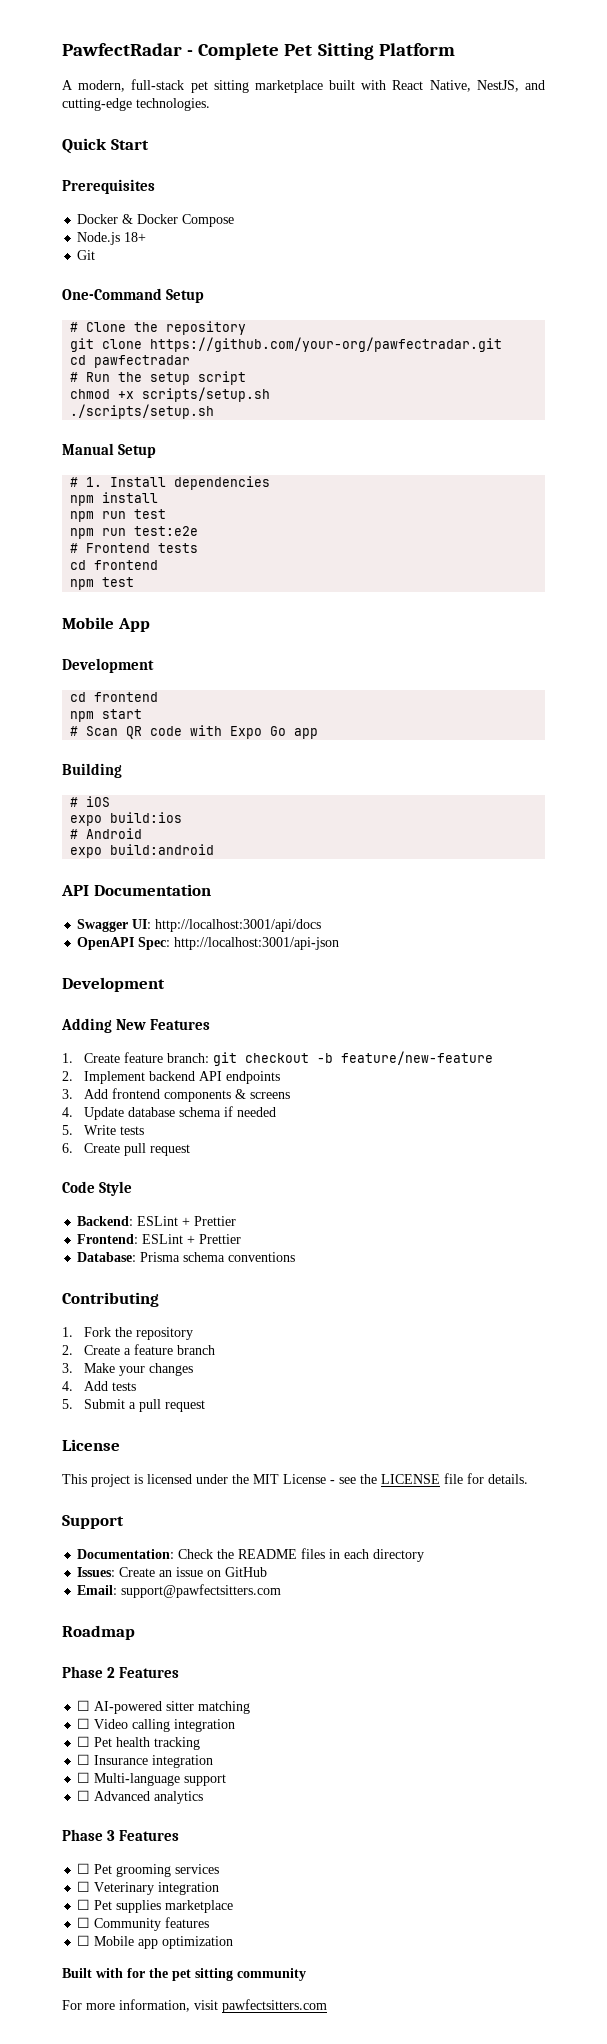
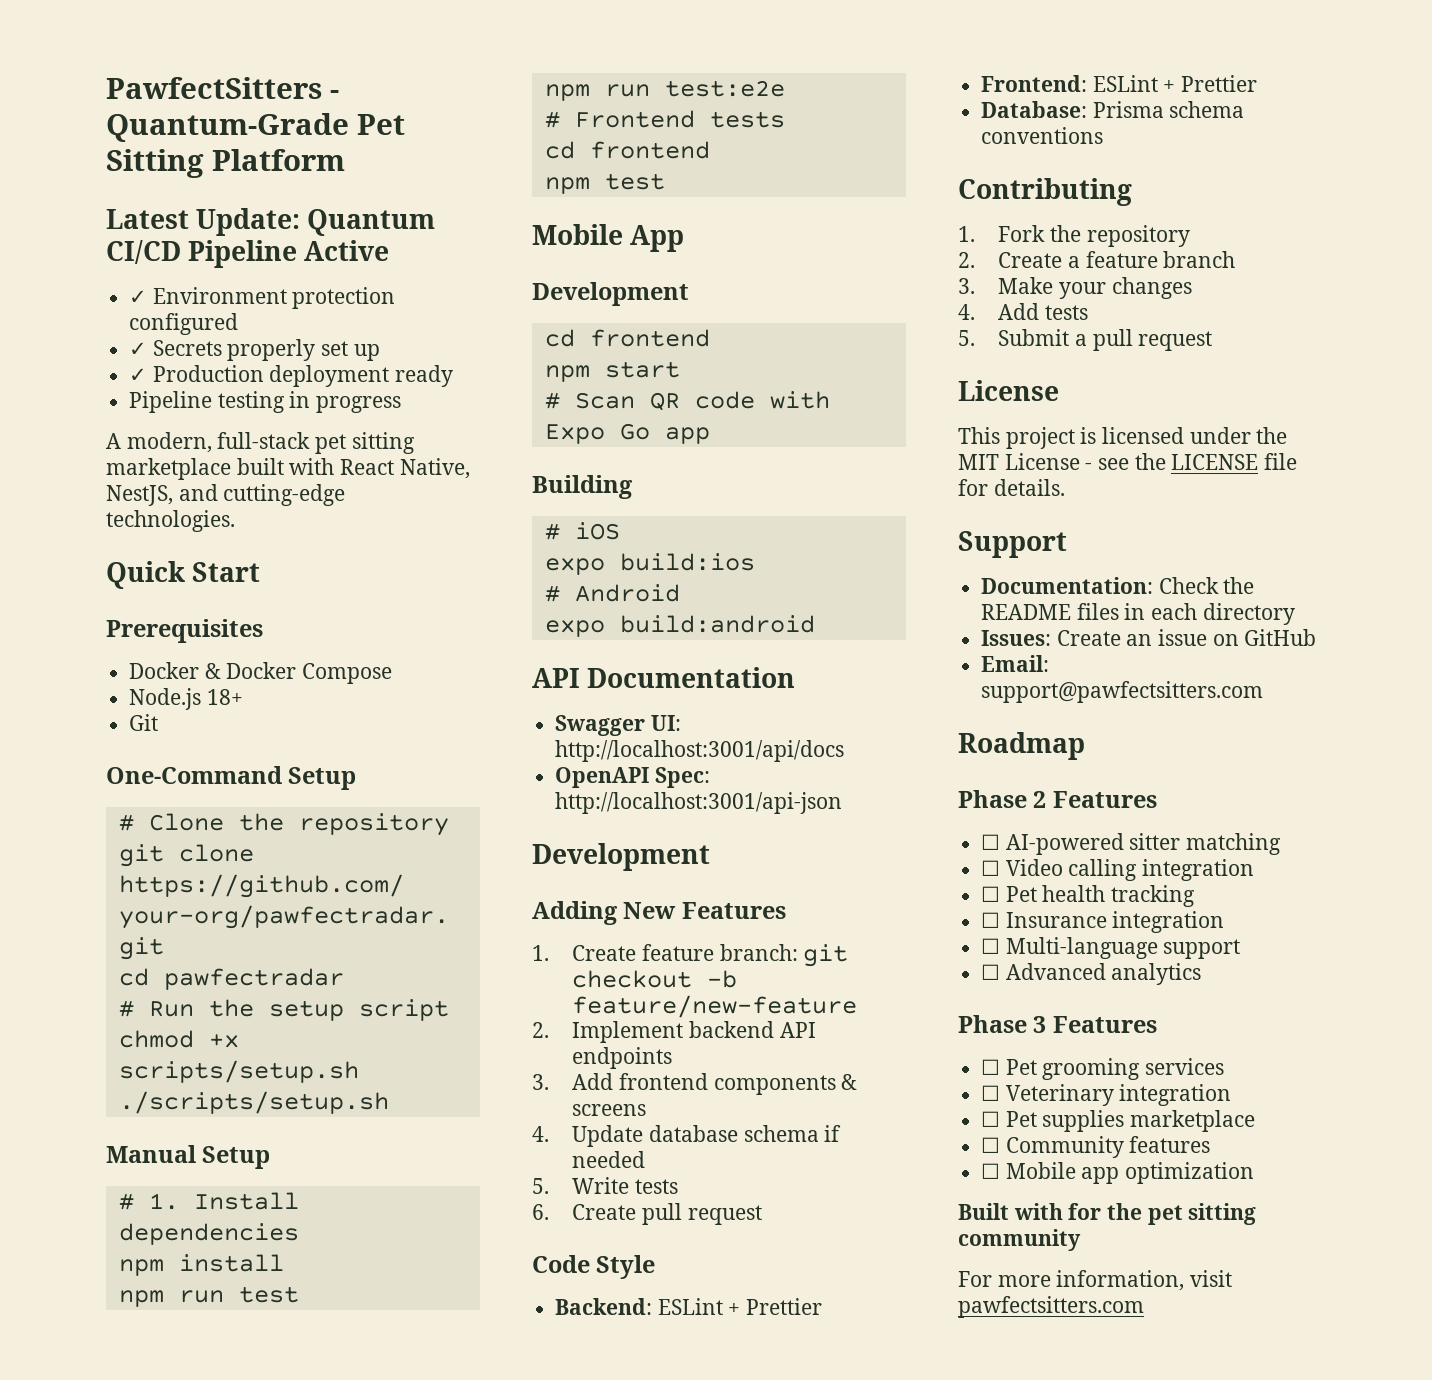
- PawfectRadar - Complete Pet Sitting Platform
+ PawfectSitters - Quantum-Grade Pet Sitting Platform
+ Latest Update: Quantum CI/CD Pipeline Active
+ ✓ Environment protection configured
+ ✓ Secrets properly set up
+ ✓ Production deployment ready
+ Pipeline testing in progress

